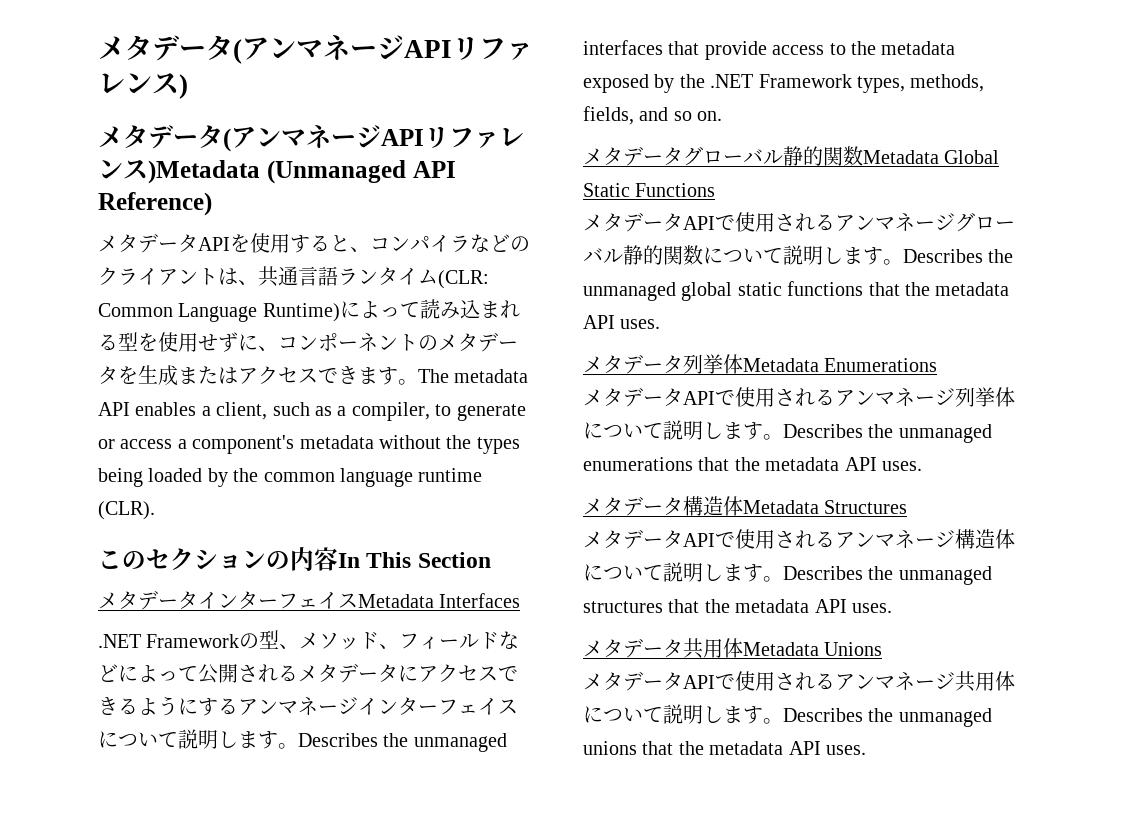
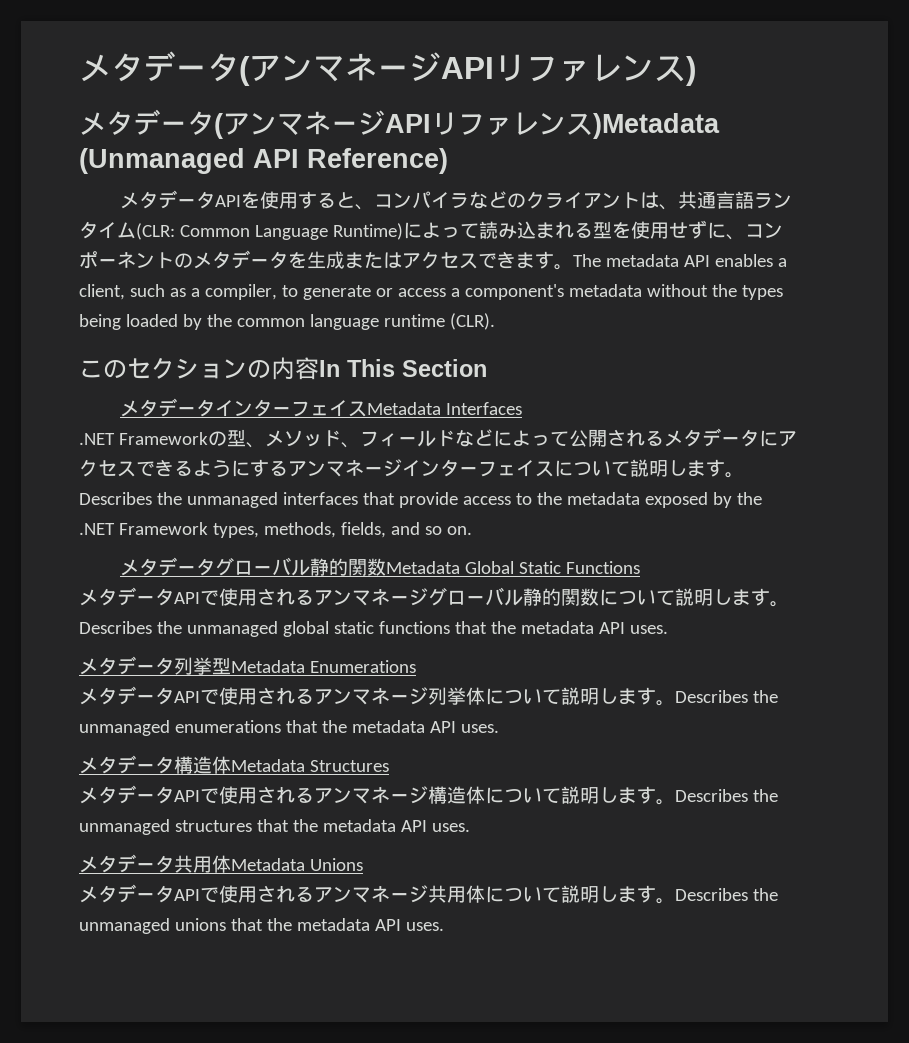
- メタデータ列挙体Metadata Enumerations
+ メタデータ列挙型Metadata Enumerations

